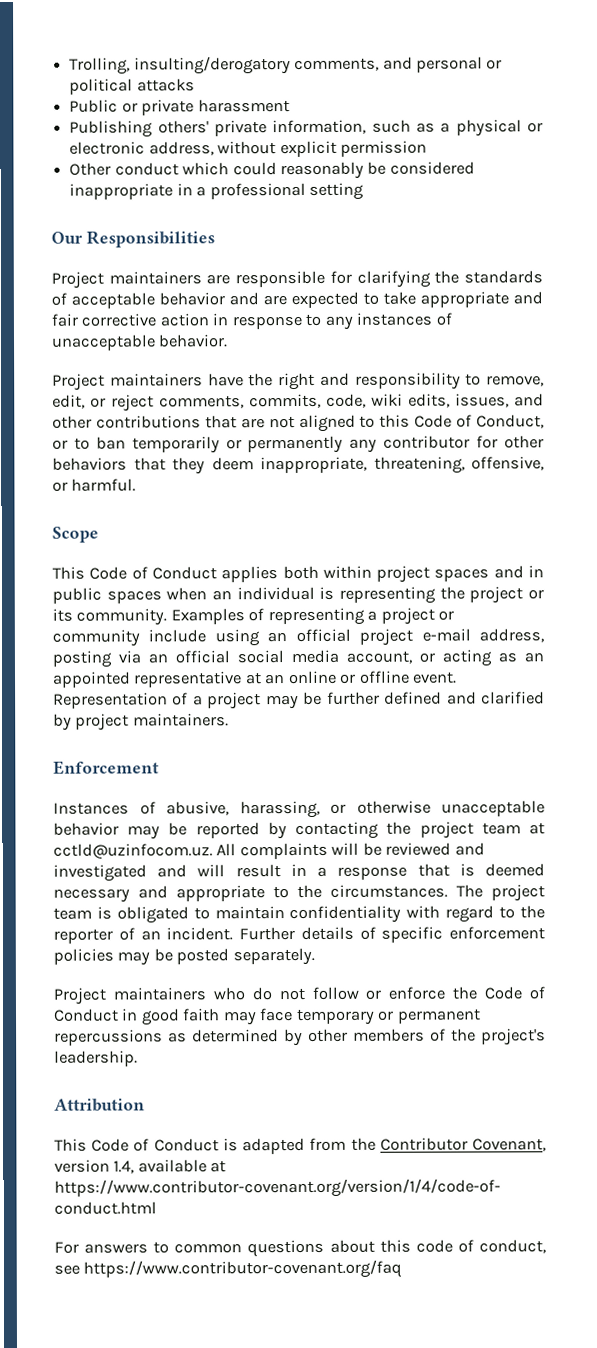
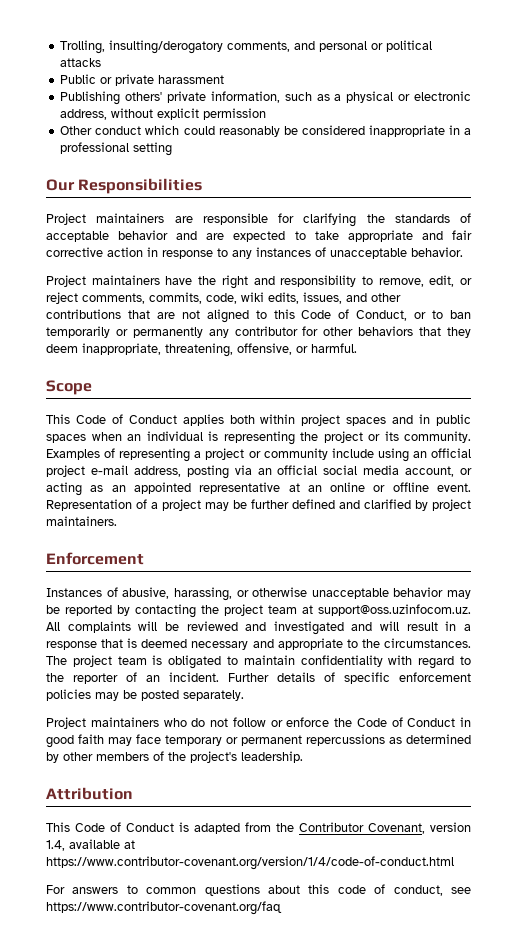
- Instances of abusive, harassing, or otherwise unacceptable behavior may be reported by contacting the project team at cctld@uzinfocom.uz. All complaints will be reviewed and investigated and will result in a response that is deemed necessary and appropriate to the circumstances.
+ Instances of abusive, harassing, or otherwise unacceptable behavior may be reported by contacting the project team at support@oss.uzinfocom.uz. All complaints will be reviewed and investigated and will result in a response that is deemed necessary and appropriate to the circumstances.

